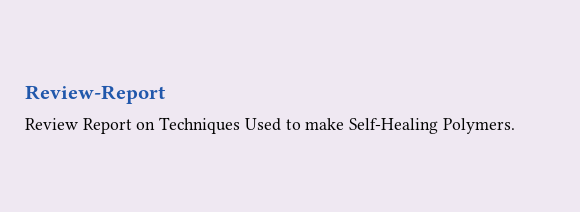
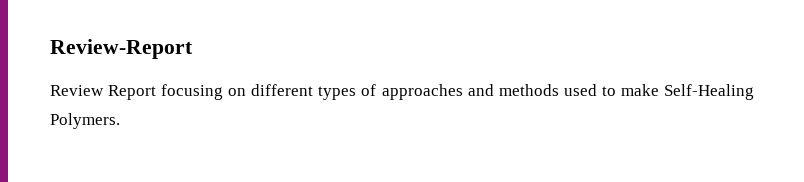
- Review Report on Techniques Used to make Self-Healing Polymers.
+ Review Report focusing on different types of approaches and methods used to make Self-Healing Polymers.

